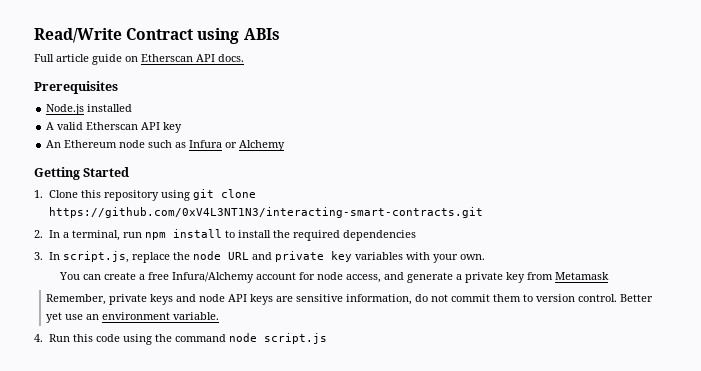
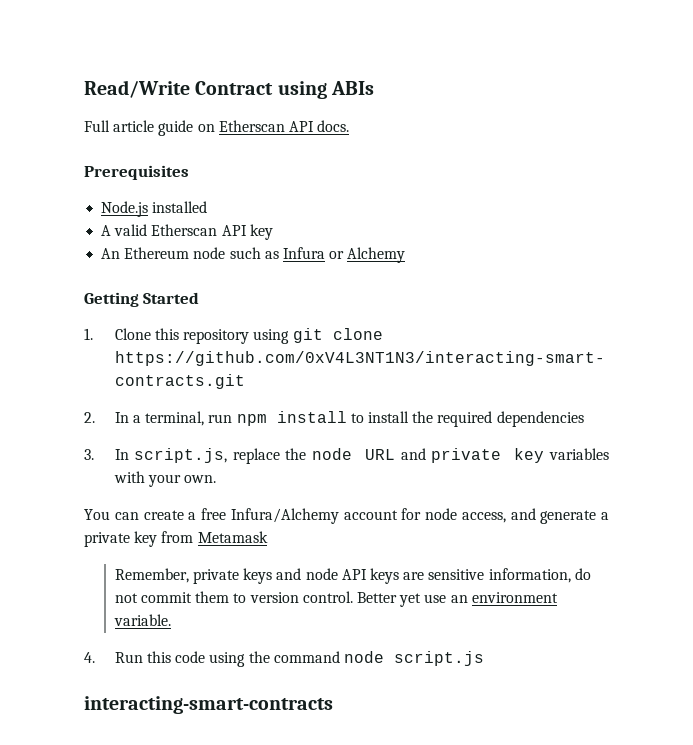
+ interacting-smart-contracts

